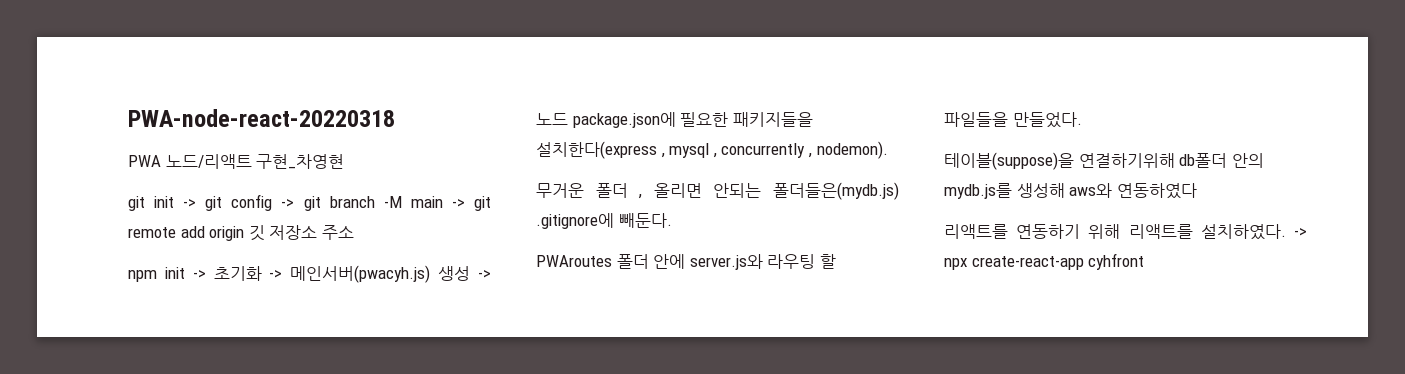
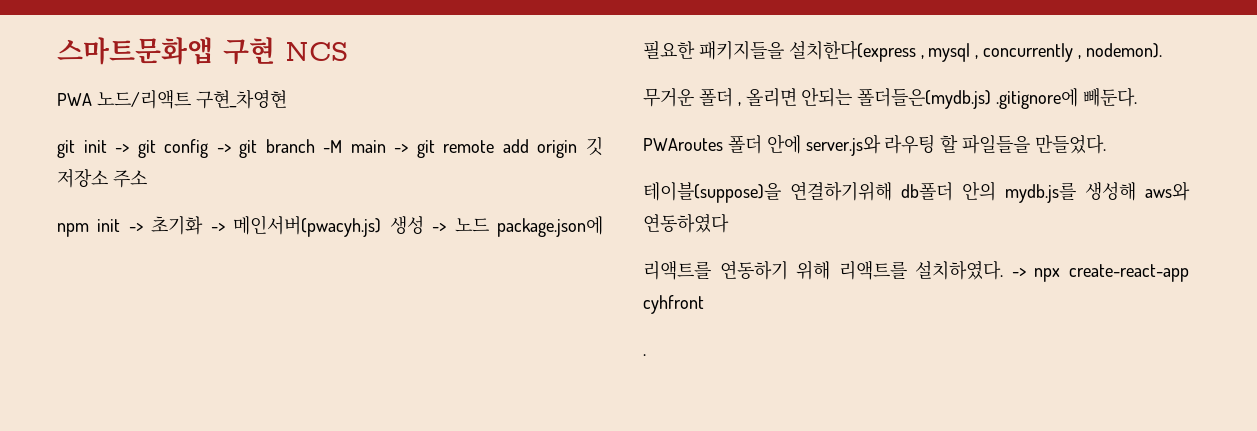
- PWA-node-react-20220318
+ 스마트문화앱 구현 NCS
+ .

